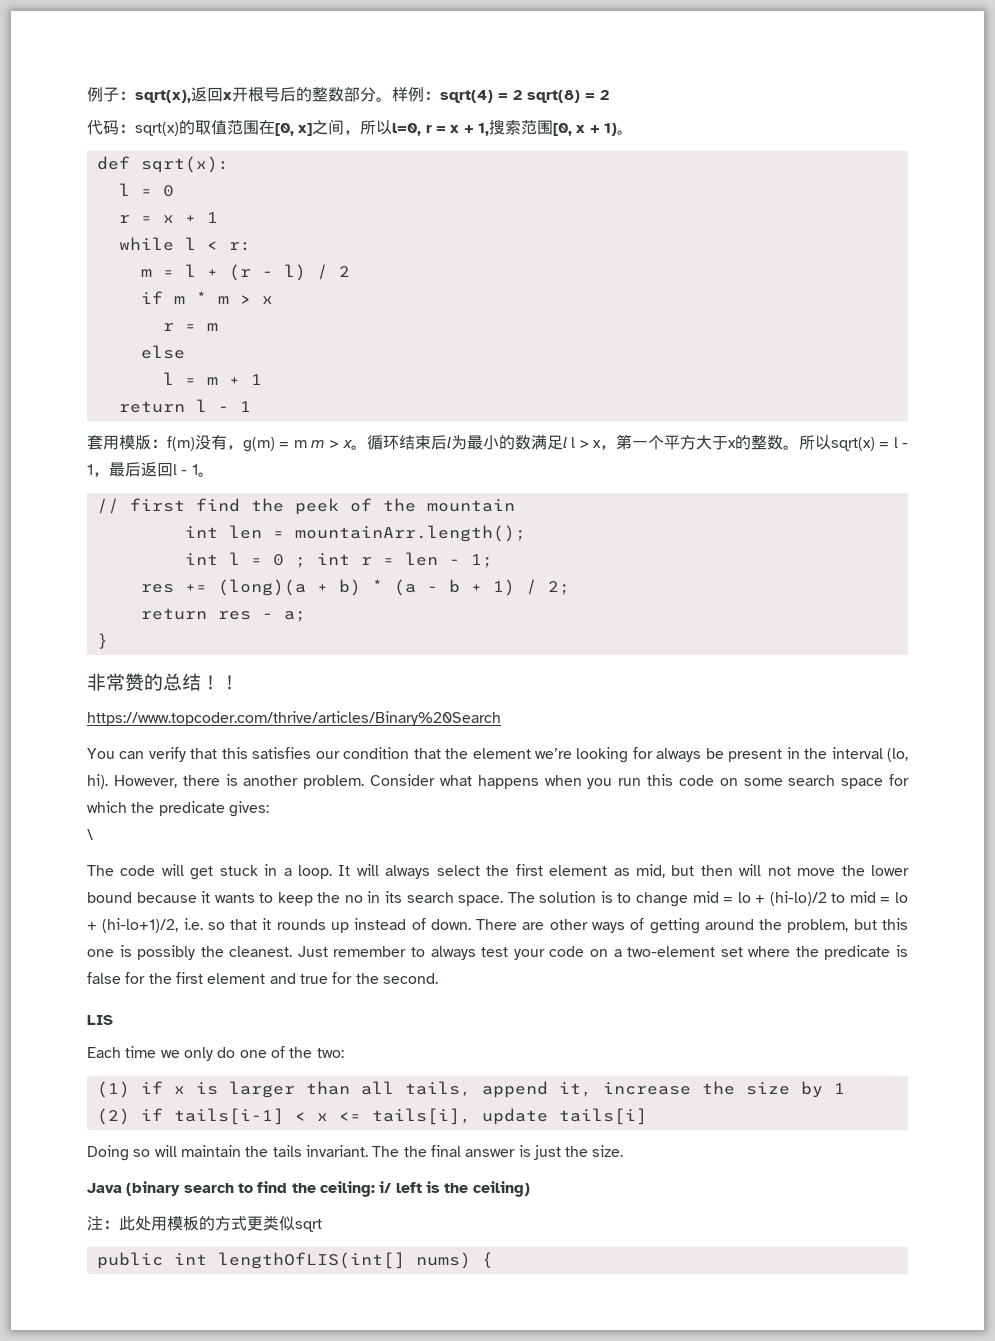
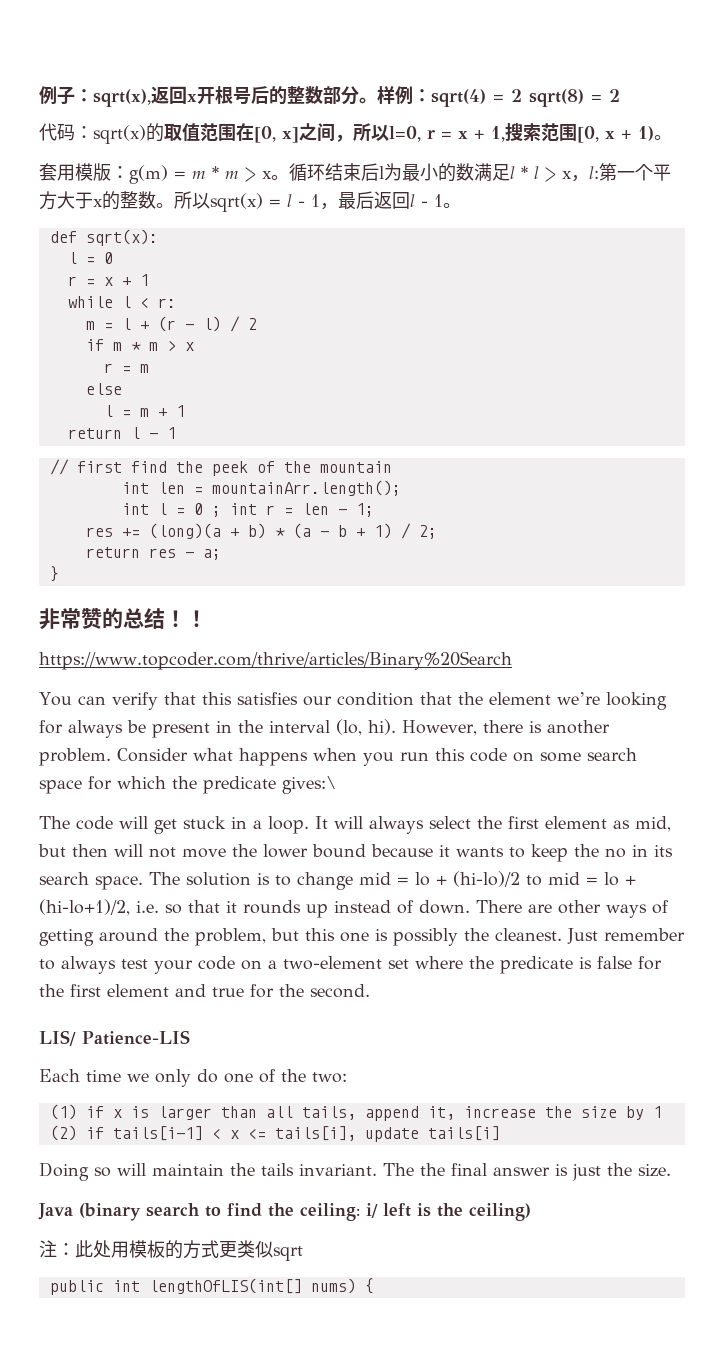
+ 套用模版：g(m) = m * m > x。循环结束后l为最小的数满足l * l > x，l:第一个平方大于x的整数。所以sqrt(x) = l - 1，最后返回l - 1。
- 套用模版：f(m)没有，g(m) = m m > x。循环结束后l为最小的数满足l l > x，第一个平方大于x的整数。所以sqrt(x) = l - 1，最后返回l - 1。
- Consider what happens when you run this code on some search space for which the predicate gives:
- \
+ Consider what happens when you run this code on some search space for which the predicate gives:\
- LIS
+ LIS/ Patience-LIS

